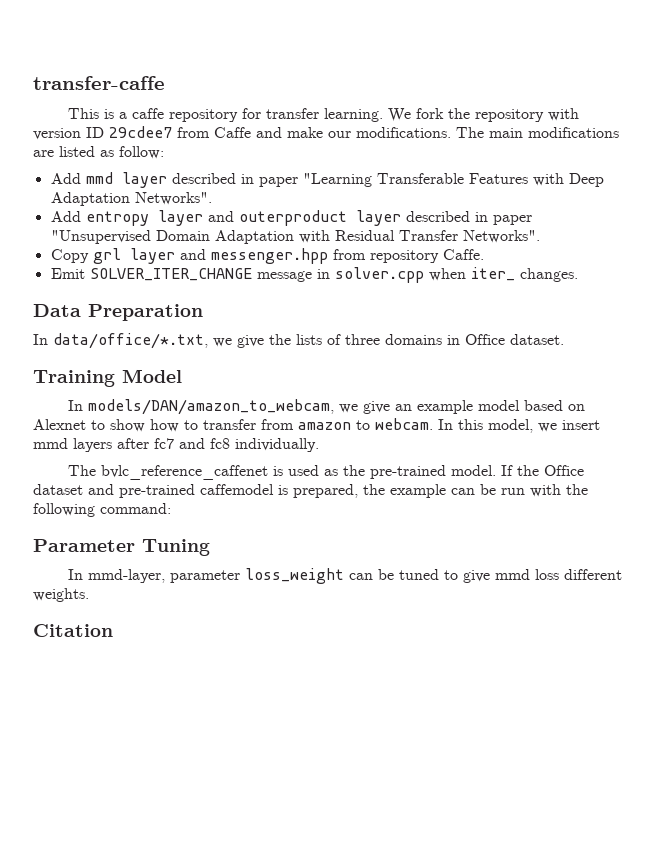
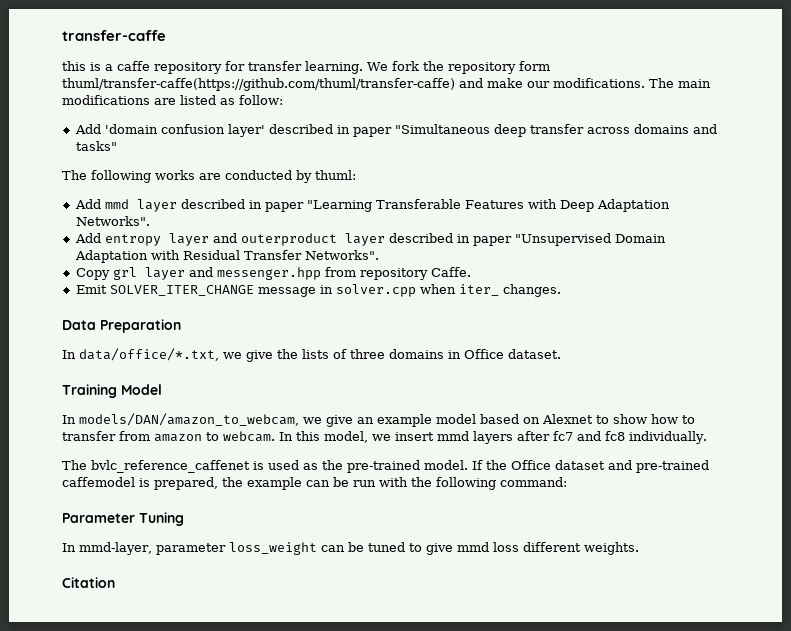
- This is a caffe repository for transfer learning.
+ this is a caffe repository for transfer learning.
- We fork the repository with version ID 29cdee7 from Caffe and make our modifications.
+ We fork the repository form thuml/transfer-caffe(https://github.com/thuml/transfer-caffe) and make our modifications.
+ Add 'domain confusion layer' described in paper "Simultaneous deep transfer across domains and tasks"
+ The following works are conducted by thuml:

